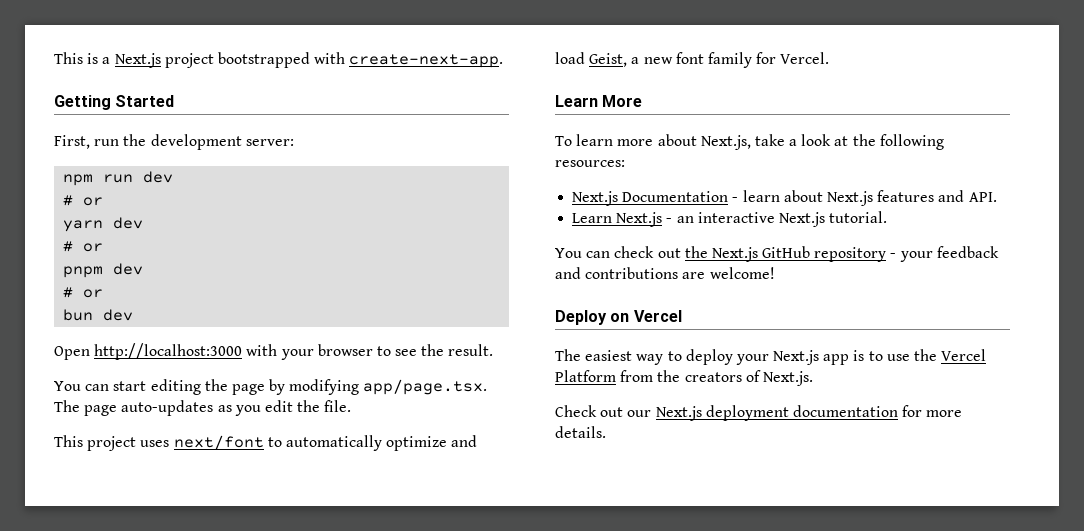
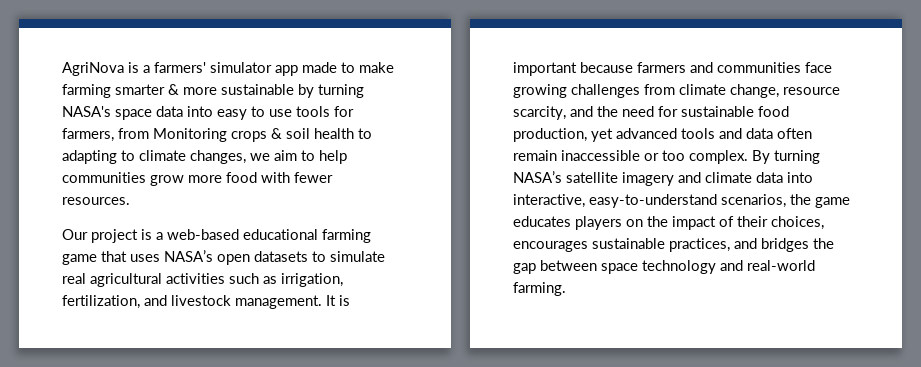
- This is a Next.js project bootstrapped with create-next-app.
- Getting Started
- First, run the development server:
- npm run dev
- # or
- yarn dev
- # or
- pnpm dev
- # or
- bun dev
- Open http://localhost:3000 with your browser to see the result.
- You can start editing the page by modifying app/page.tsx. The page auto-updates as you edit the file.
- This project uses next/font to automatically optimize and load Geist, a new font family for Vercel.
- Learn More
- To learn more about Next.js, take a look at the following resources:
- Next.js Documentation - learn about Next.js features and API.
- Learn Next.js - an interactive Next.js tutorial.
- You can check out the Next.js GitHub repository - your feedback and contributions are welcome!
- Deploy on Vercel
- The easiest way to deploy your Next.js app is to use the Vercel Platform from the creators of Next.js.
- Check out our Next.js deployment documentation for more details.
+ AgriNova is a farmers' simulator app made to make farming smarter & more sustainable by turning NASA's space data into easy to use tools for farmers, from Monitoring crops & soil health to adapting to climate changes, we aim to help communities grow more food with fewer resources.
+ Our project is a web-based educational farming game that uses NASA’s open datasets to simulate real agricultural activities such as irrigation, fertilization, and livestock management. It is important because farmers and communities face growing challenges from climate change, resource scarcity, and the need for sustainable food production, yet advanced tools and data often remain inaccessible or too complex. By turning NASA’s satellite imagery and climate data into interactive, easy-to-understand scenarios, the game educates players on the impact of their choices, encourages sustainable practices, and bridges the gap between space technology and real-world farming.

